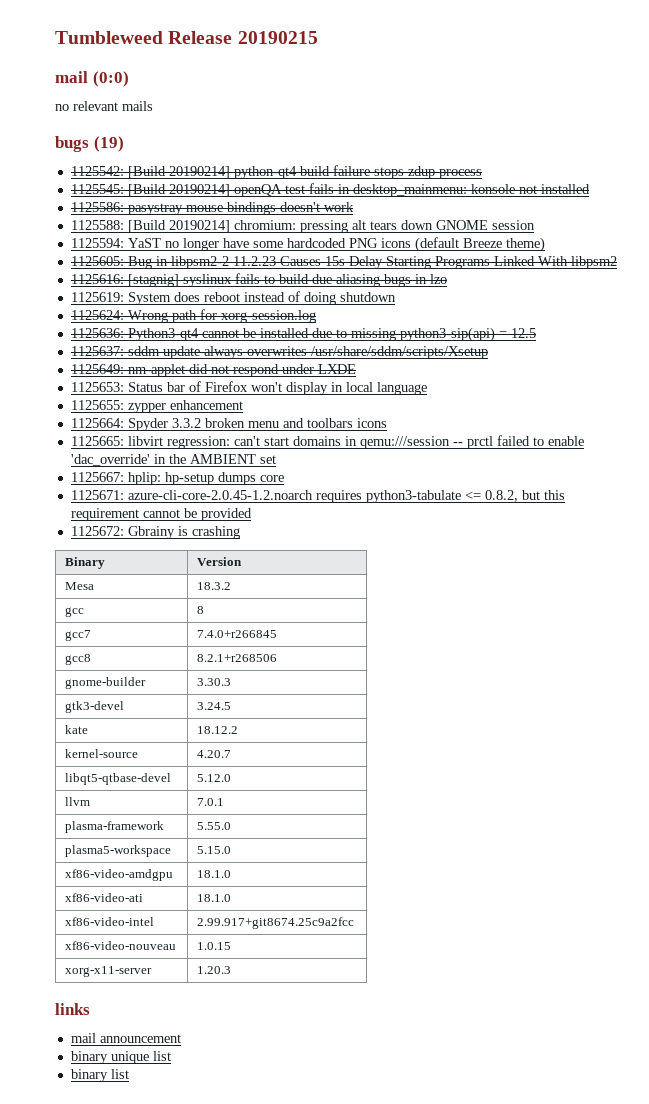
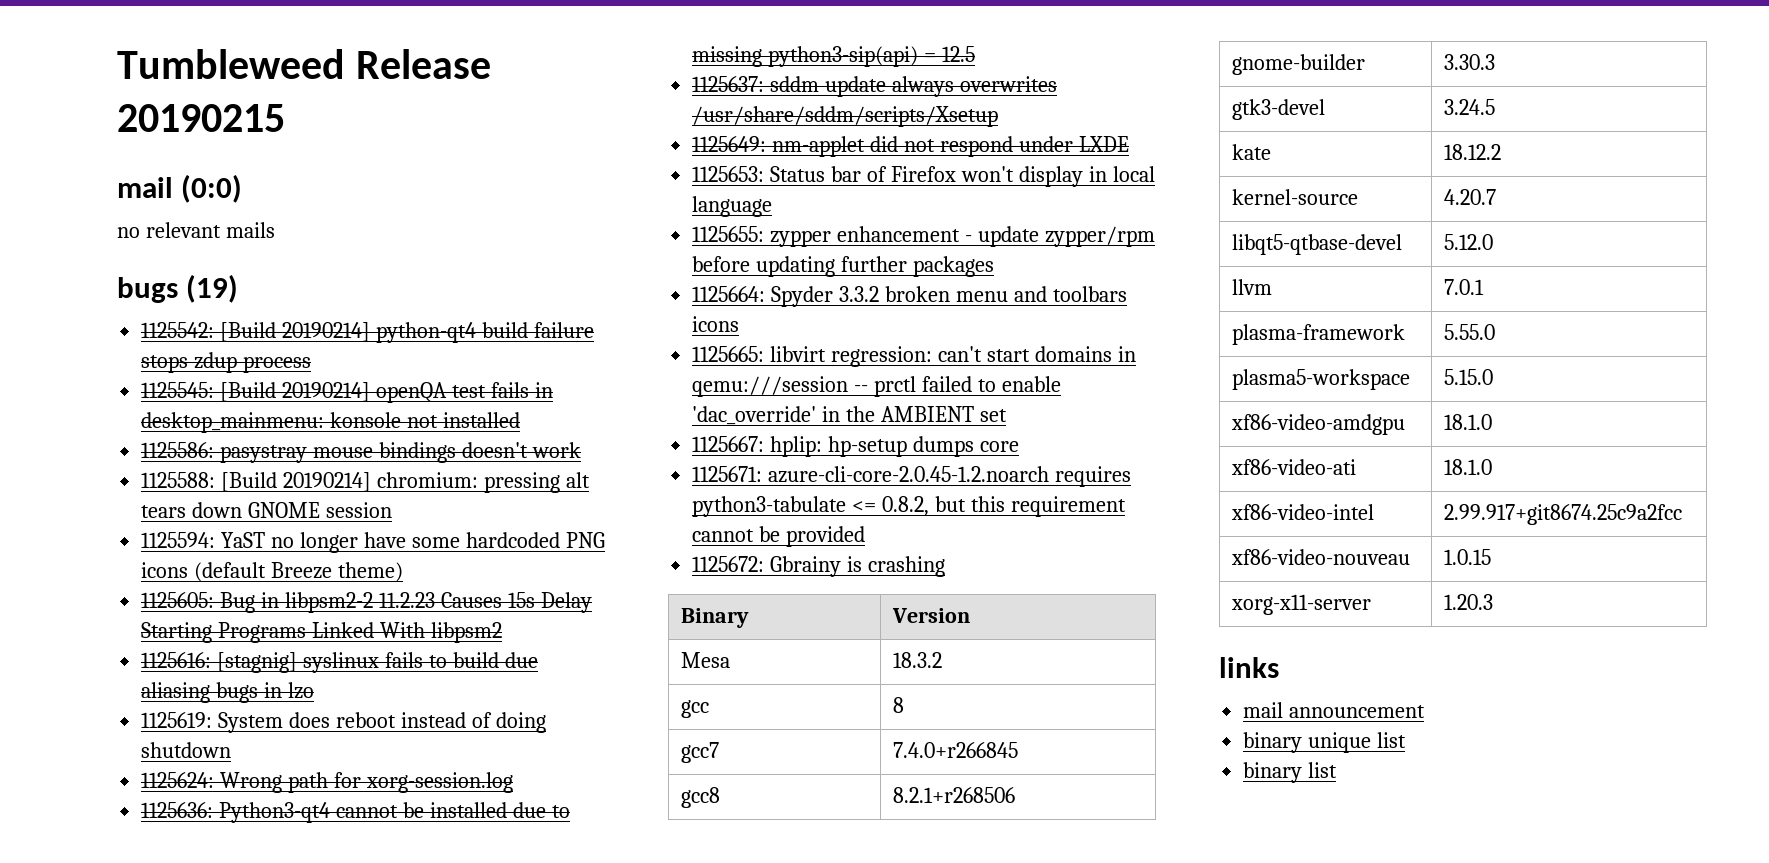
- 1125655: zypper enhancement
+ 1125655: zypper enhancement - update zypper/rpm before updating further packages

